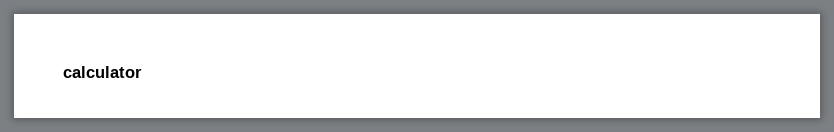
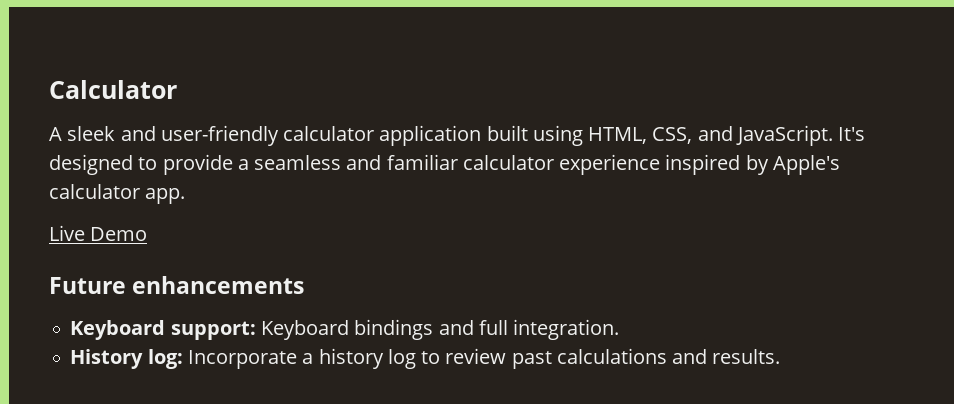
- calculator
+ Calculator
+ A sleek and user-friendly calculator application built using HTML, CSS, and JavaScript. It's designed to provide a seamless and familiar calculator experience inspired by Apple's calculator app.
+ Live Demo
+ Future enhancements
+ Keyboard support: Keyboard bindings and full integration.
+ History log: Incorporate a history log to review past calculations and results.

